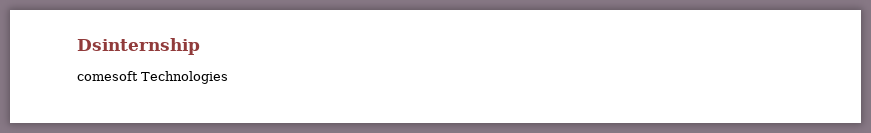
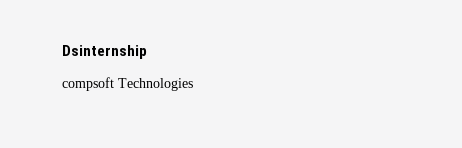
- comesoft Technologies
+ compsoft Technologies

